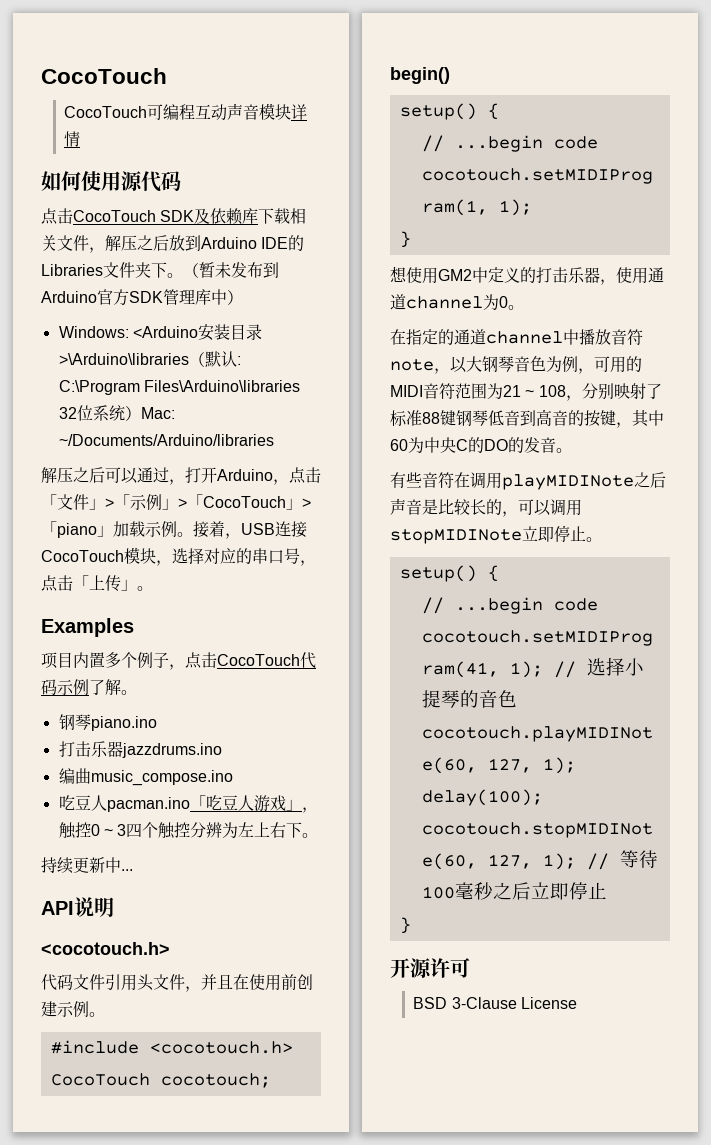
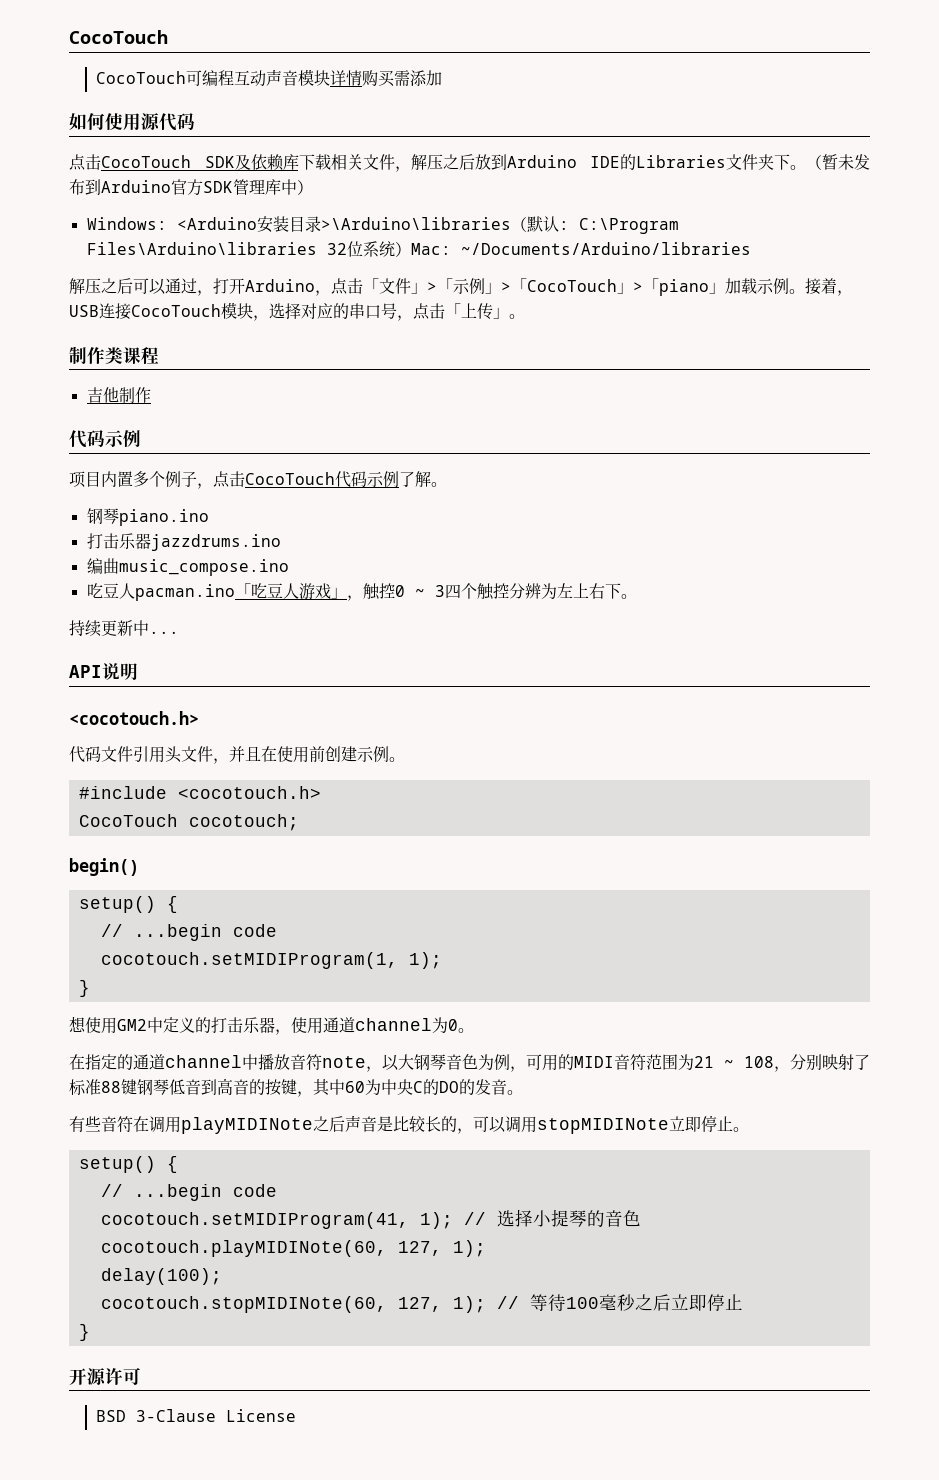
- CocoTouch可编程互动声音模块详情
+ CocoTouch可编程互动声音模块详情购买需添加
- Examples
+ 制作类课程
+ 吉他制作
+ 代码示例

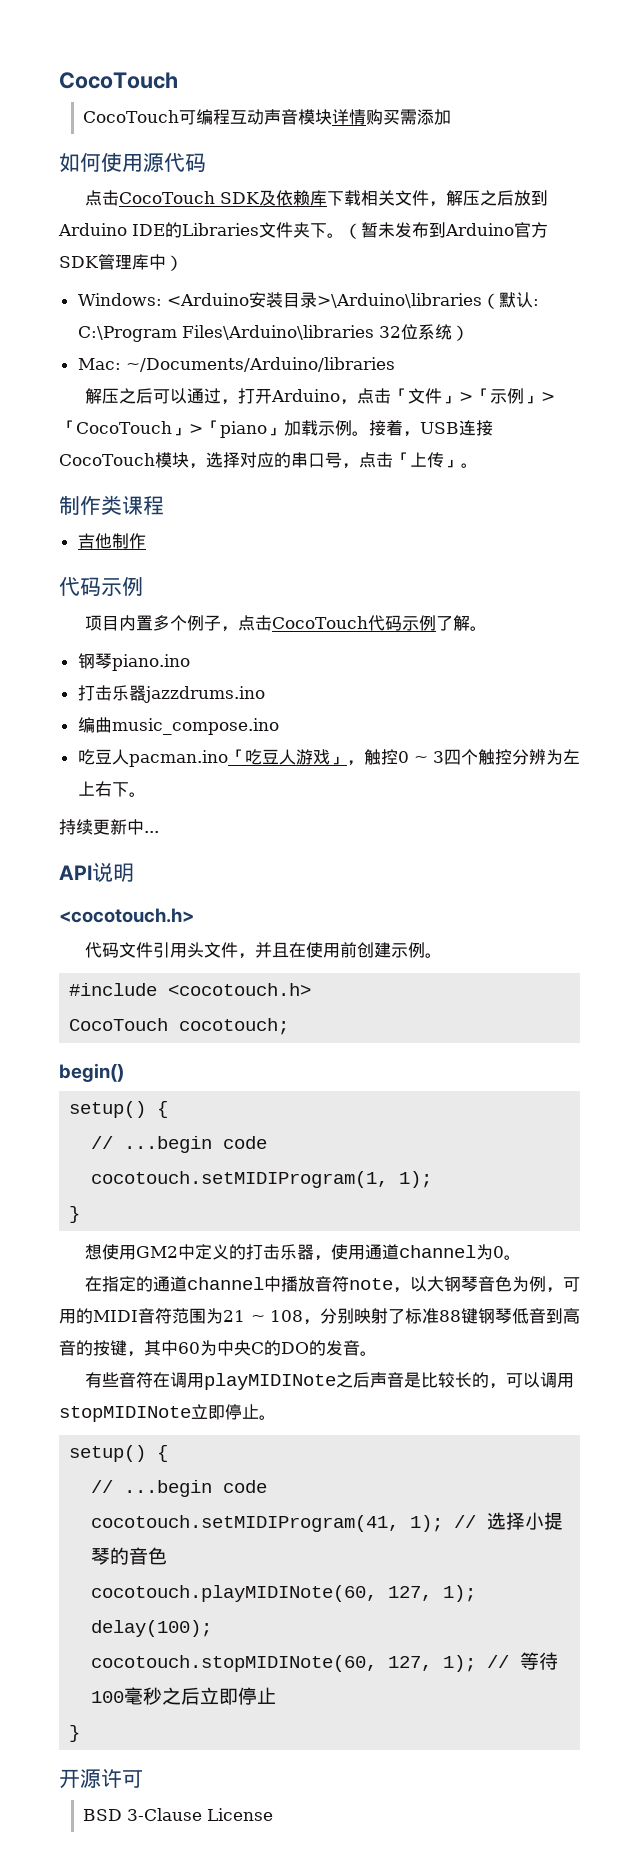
- Windows: <Arduino安装目录>\Arduino\libraries（默认: C:\Program Files\Arduino\libraries 32位系统）Mac: ~/Documents/Arduino/libraries
+ Windows: <Arduino安装目录>\Arduino\libraries（默认: C:\Program Files\Arduino\libraries 32位系统）
+ Mac: ~/Documents/Arduino/libraries

